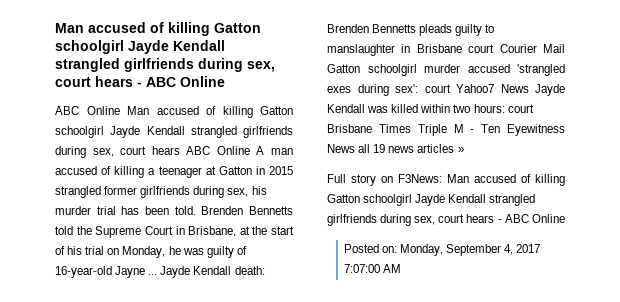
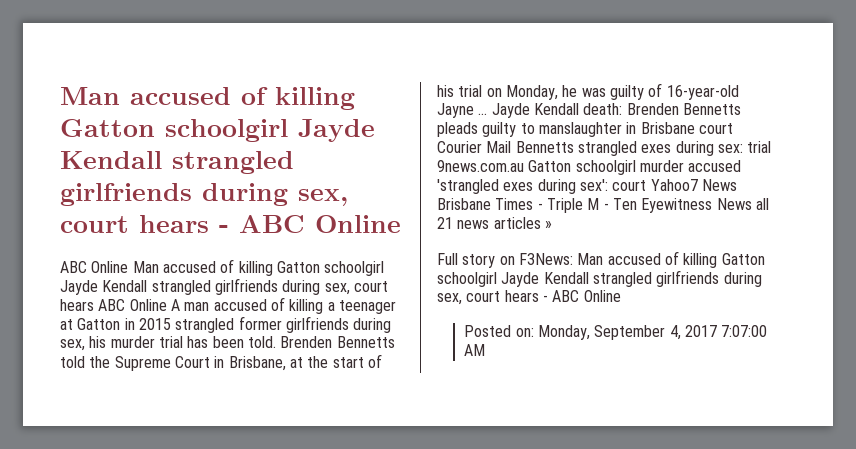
- Jayde Kendall death: Brenden Bennetts pleads guilty to manslaughter in Brisbane court Courier Mail Gatton schoolgirl murder accused 'strangled exes during sex': court Yahoo7 News Jayde Kendall was killed within two hours: court Brisbane Times Triple M - Ten Eyewitness News all 19 news articles »
+ Jayde Kendall death: Brenden Bennetts pleads guilty to manslaughter in Brisbane court Courier Mail Bennetts strangled exes during sex: trial 9news.com.au Gatton schoolgirl murder accused 'strangled exes during sex': court Yahoo7 News Brisbane Times - Triple M - Ten Eyewitness News all 21 news articles »

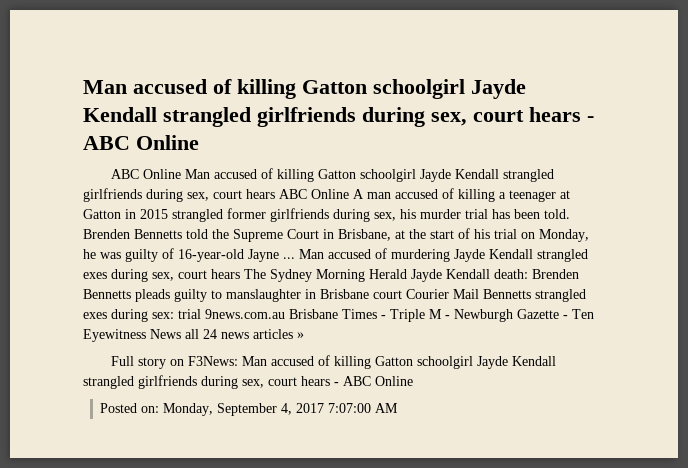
- Jayde Kendall death: Brenden Bennetts pleads guilty to manslaughter in Brisbane court Courier Mail Bennetts strangled exes during sex: trial 9news.com.au Gatton schoolgirl murder accused 'strangled exes during sex': court Yahoo7 News Brisbane Times - Triple M - Ten Eyewitness News all 21 news articles »
+ Man accused of murdering Jayde Kendall strangled exes during sex, court hears The Sydney Morning Herald Jayde Kendall death: Brenden Bennetts pleads guilty to manslaughter in Brisbane court Courier Mail Bennetts strangled exes during sex: trial 9news.com.au Brisbane Times - Triple M - Newburgh Gazette - Ten Eyewitness News all 24 news articles »

